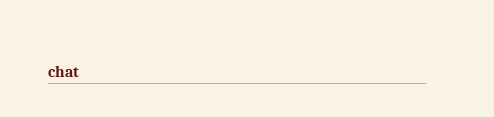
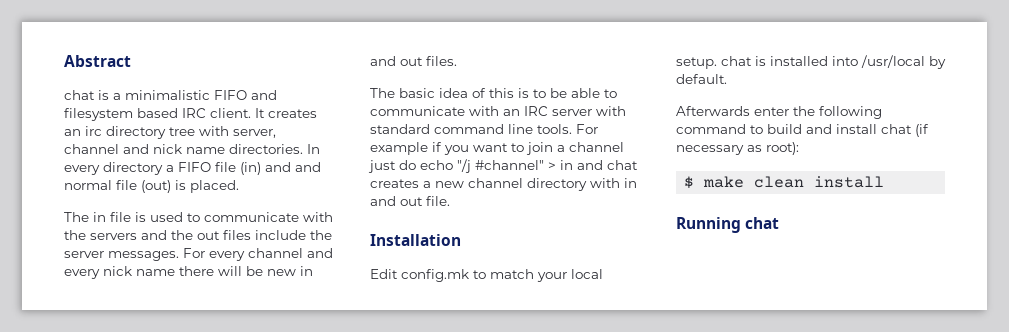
- chat
+ Abstract
+ chat is a minimalistic FIFO and filesystem based IRC client. It creates an irc directory tree with server, channel and nick name directories. In every directory a FIFO file (in) and and normal file (out) is placed.
+ The in file is used to communicate with the servers and the out files include the server messages. For every channel and every nick name there will be new in and out files.
+ The basic idea of this is to be able to communicate with an IRC server with standard command line tools. For example if you want to join a channel just do echo "/j #channel" > in and chat creates a new channel directory with in and out file.
+ Installation
+ Edit config.mk to match your local setup. chat is installed into /usr/local by default.
+ Afterwards enter the following command to build and install chat (if necessary as root):
+ $ make clean install
+ Running chat

